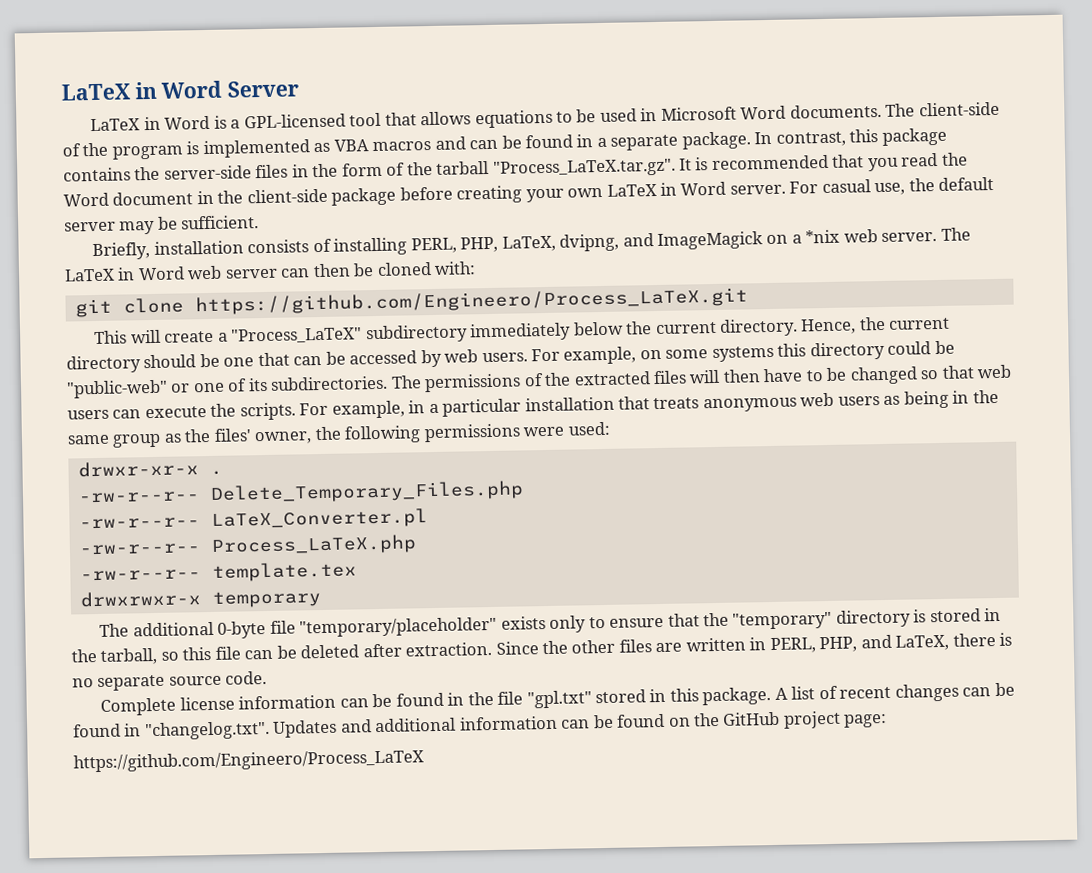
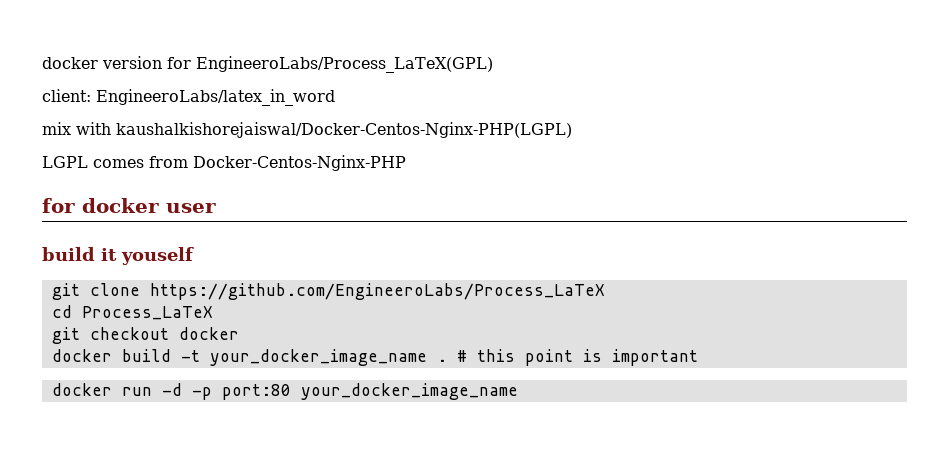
- LaTeX in Word Server
- LaTeX in Word is a GPL-licensed tool that allows equations to be used in Microsoft Word documents. The client-side of the program is implemented as VBA macros and can be found in a separate package. In contrast, this package contains the server-side files in the form of the tarball "Process_LaTeX.tar.gz". It is recommended that you read the Word document in the client-side package before creating your own LaTeX in Word server. For casual use, the default server may be sufficient.
- Briefly, installation consists of installing PERL, PHP, LaTeX, dvipng, and ImageMagick on a *nix web server. The LaTeX in Word web server can then be cloned with:
- git clone https://github.com/Engineero/Process_LaTeX.git
- This will create a "Process_LaTeX" subdirectory immediately below the current directory. Hence, the current directory should be one that can be accessed by web users. For example, on some systems this directory could be "public-web" or one of its subdirectories. The permissions of the extracted files will then have to be changed so that web users can execute the scripts. For example, in a particular installation that treats anonymous web users as being in the same group as the files' owner, the following permissions were used:
- drwxr-xr-x .
- -rw-r--r-- Delete_Temporary_Files.php
- -rw-r--r-- LaTeX_Converter.pl
- -rw-r--r-- Process_LaTeX.php
- -rw-r--r-- template.tex
- drwxrwxr-x temporary
- The additional 0-byte file "temporary/placeholder" exists only to ensure that the "temporary" directory is stored in the tarball, so this file can be deleted after extraction. Since the other files are written in PERL, PHP, and LaTeX, there is no separate source code.
- Complete license information can be found in the file "gpl.txt" stored in this package. A list of recent changes can be found in "changelog.txt". Updates and additional information can be found on the GitHub project page:
- https://github.com/Engineero/Process_LaTeX
+ docker version for EngineeroLabs/Process_LaTeX(GPL)
+ client: EngineeroLabs/latex_in_word
+ mix with kaushalkishorejaiswal/Docker-Centos-Nginx-PHP(LGPL)
+ LGPL comes from Docker-Centos-Nginx-PHP
+ for docker user
+ build it youself
+ git clone https://github.com/EngineeroLabs/Process_LaTeX
+ cd Process_LaTeX
+ git checkout docker
+ docker build -t your_docker_image_name . # this point is important
+ docker run -d -p port:80 your_docker_image_name

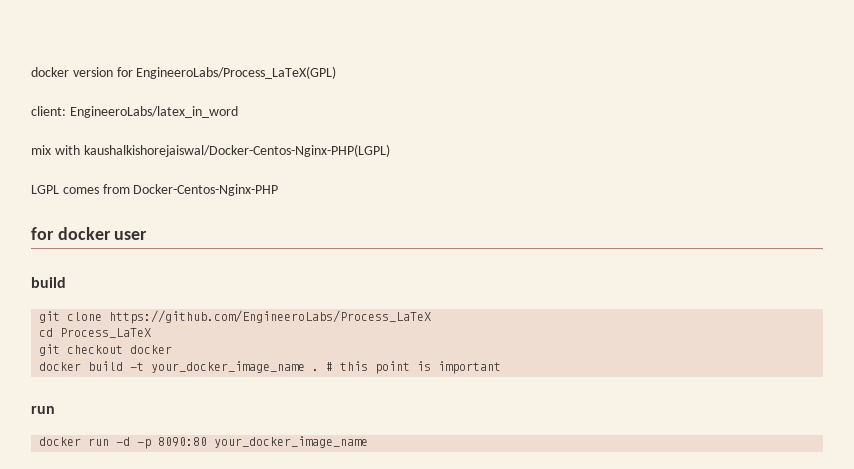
  for docker user
- build it youself
+ build
  # this point is important
+ run
- docker run -d -p port:80 your_docker_image_name
+ docker run -d -p 8090:80 your_docker_image_name

